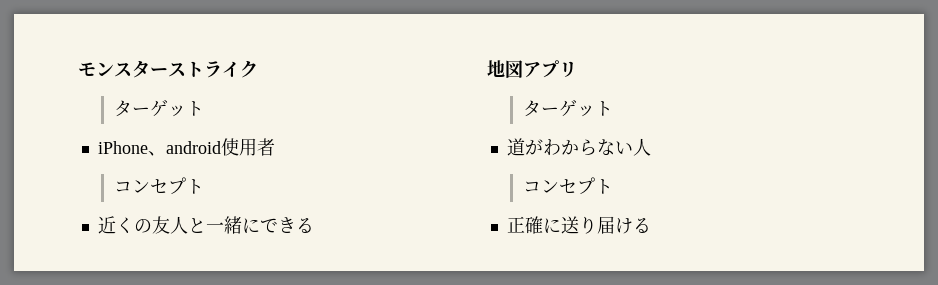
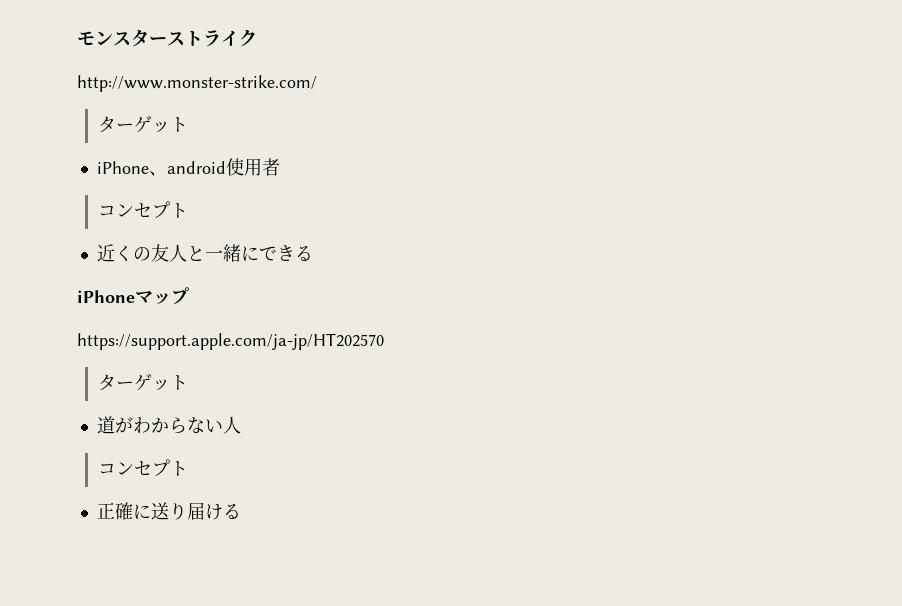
+ http://www.monster-strike.com/
- 地図アプリ
+ iPhoneマップ
+ https://support.apple.com/ja-jp/HT202570

